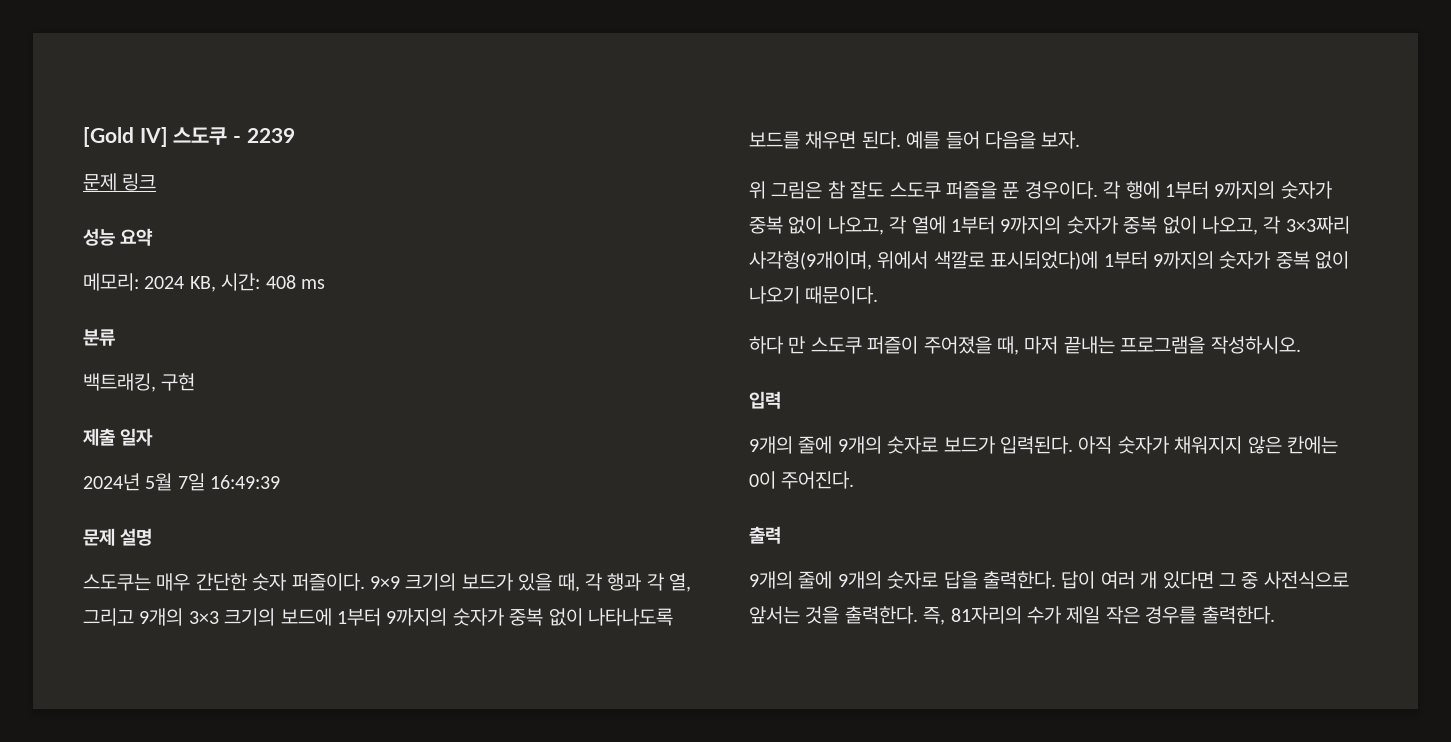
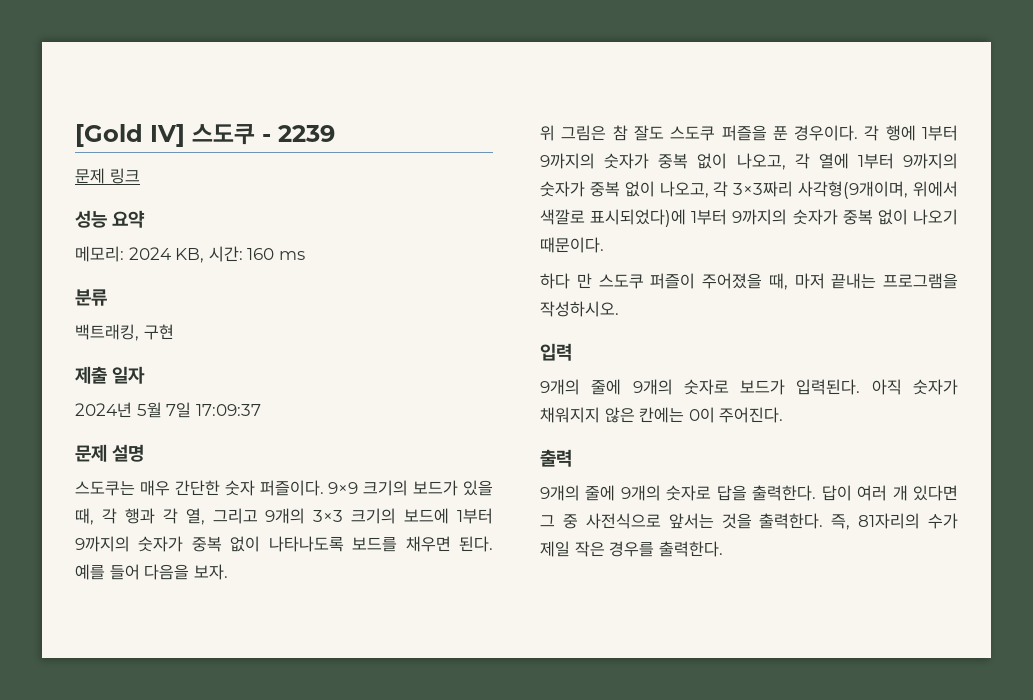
- 메모리: 2024 KB, 시간: 408 ms
+ 메모리: 2024 KB, 시간: 160 ms
- 2024년 5월 7일 16:49:39
+ 2024년 5월 7일 17:09:37

